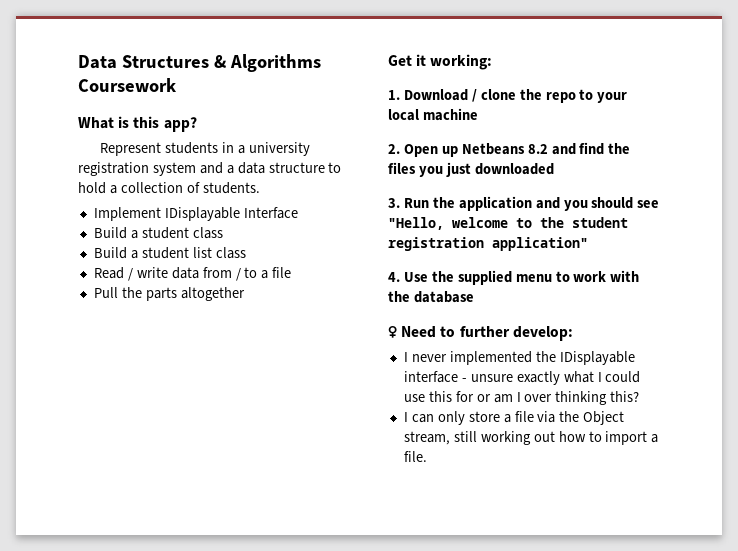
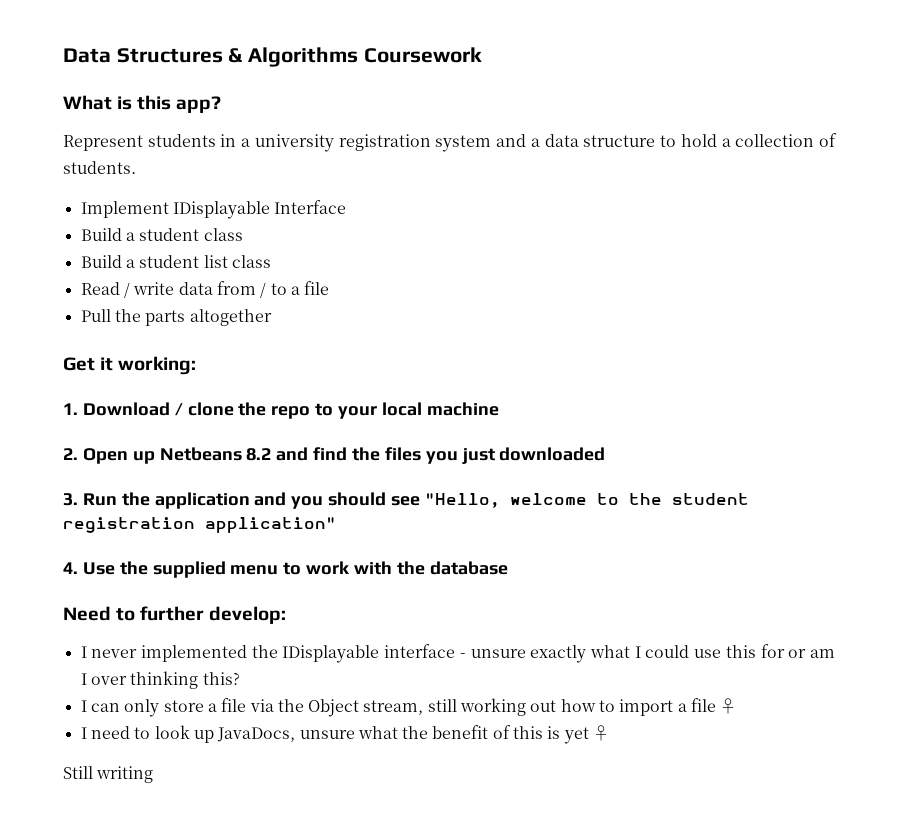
- ♀ Need to further develop:
+ Need to further develop:
- I can only store a file via the Object stream, still working out how to import a file.
+ I can only store a file via the Object stream, still working out how to import a file ♀
+ I need to look up JavaDocs, unsure what the benefit of this is yet ♀
+ Still writing

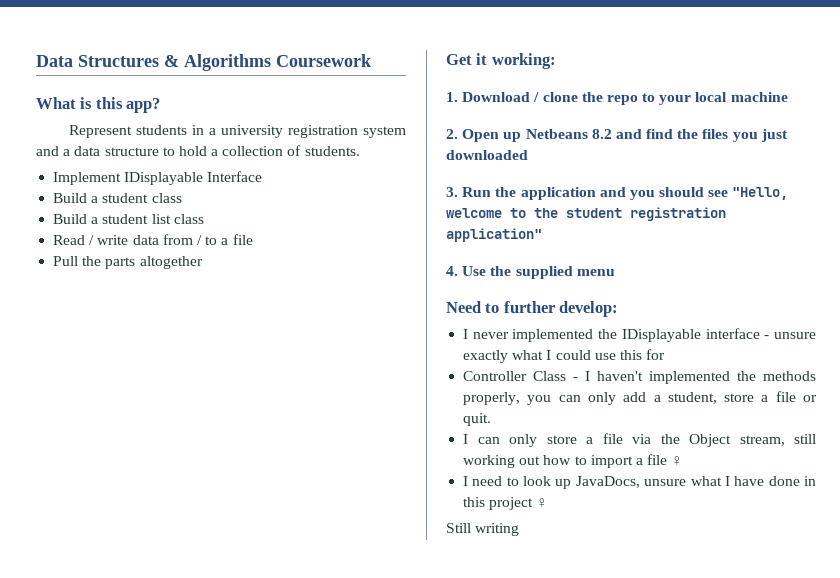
- 4. Use the supplied menu to work with the database
+ 4. Use the supplied menu
- I never implemented the IDisplayable interface - unsure exactly what I could use this for or am I over thinking this?
+ I never implemented the IDisplayable interface - unsure exactly what I could use this for
+ Controller Class - I haven't implemented the methods properly, you can only add a student, store a file or quit.
- I need to look up JavaDocs, unsure what the benefit of this is yet ♀
+ I need to look up JavaDocs, unsure what I have done in this project ♀

